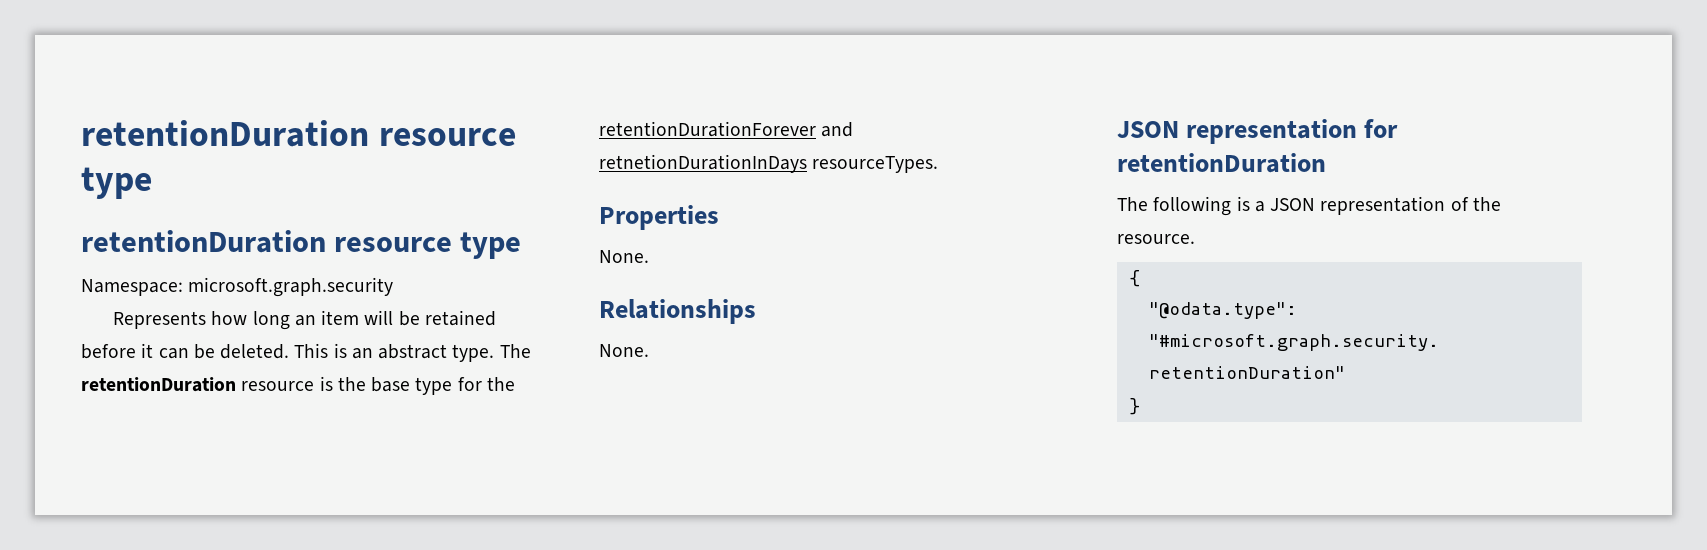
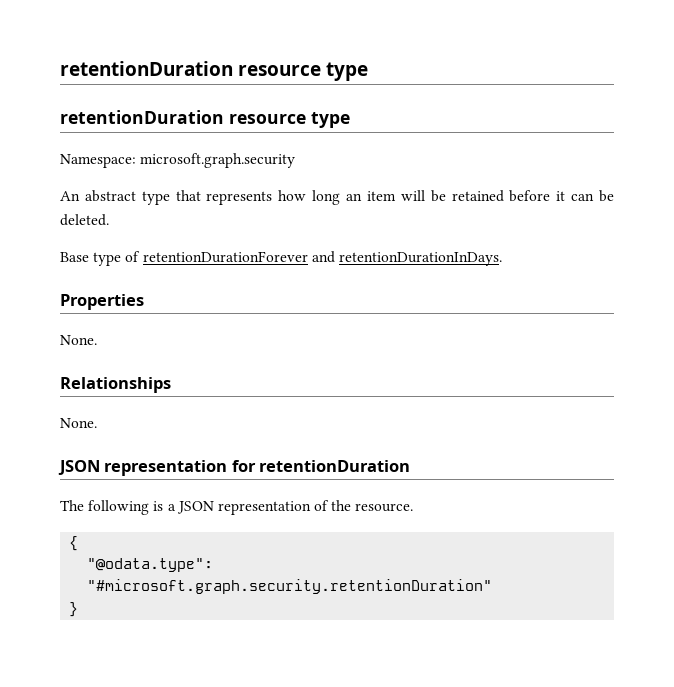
- Represents how long an item will be retained before it can be deleted. This is an abstract type. The retentionDuration resource is the base type for the retentionDurationForever and retnetionDurationInDays resourceTypes.
+ An abstract type that represents how long an item will be retained before it can be deleted.
+ Base type of retentionDurationForever and retentionDurationInDays.

